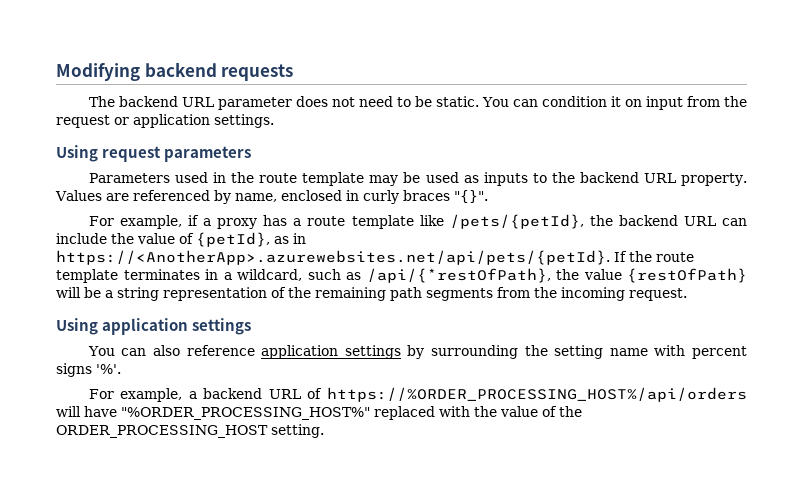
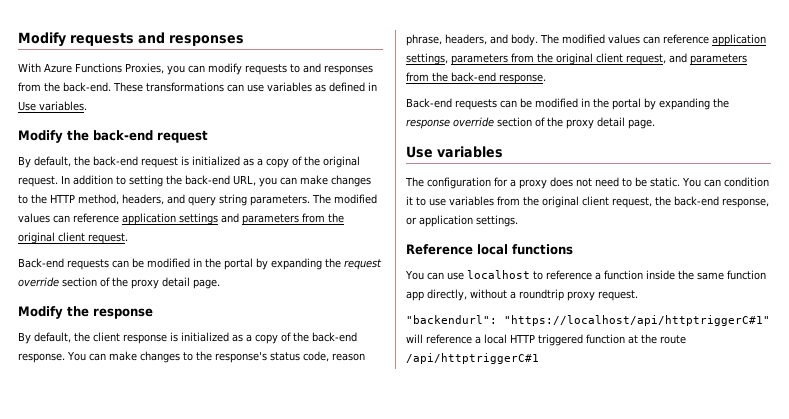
- Modifying backend requests
- The backend URL parameter does not need to be static.
+ Modify requests and responses
+ With Azure Functions Proxies, you can modify requests to and responses from the back-end. These transformations can use variables as defined in Use variables.
+ Modify the back-end request
+ By default, the back-end request is initialized as a copy of the original request. In addition to setting the back-end URL, you can make changes to the HTTP method, headers, and query string parameters. The modified values can reference application settings and parameters from the original client request.
+ Back-end requests can be modified in the portal by expanding the request override section of the proxy detail page.
+ Modify the response
+ By default, the client response is initialized as a copy of the back-end response. You can make changes to the response's status code, reason phrase, headers, and body. The modified values can reference application settings, parameters from the original client request, and parameters from the back-end response.
+ Back-end requests can be modified in the portal by expanding the response override section of the proxy detail page.
+ Use variables
+ The configuration for a proxy does not need to be static.
- You can condition it on input from the request or application settings.
- Using request parameters
- Parameters used in the route template may be used as inputs to the backend URL property. Values are referenced by name, enclosed in curly braces "{}".
- For example, if a proxy has a route template like /pets/{petId}, the backend URL can include the value of {petId}, as in https://<AnotherApp>.azurewebsites.net/api/pets/{petId}. If the route template terminates in a wildcard, such as /api/{*restOfPath}, the value {restOfPath} will be a string representation of the remaining path segments from the incoming request.
- Using application settings
- You can also reference application settings by surrounding the setting name with percent signs '%'.
- For example, a backend URL of https://%ORDER_PROCESSING_HOST%/api/orders will have "%ORDER_PROCESSING_HOST%" replaced with the value of the ORDER_PROCESSING_HOST setting.
+ You can condition it to use variables from the original client request, the back-end response, or application settings.
+ Reference local functions
+ You can use localhost to reference a function inside the same function app directly, without a roundtrip proxy request.
+ "backendurl": "https://localhost/api/httptriggerC#1" will reference a local HTTP triggered function at the route /api/httptriggerC#1

